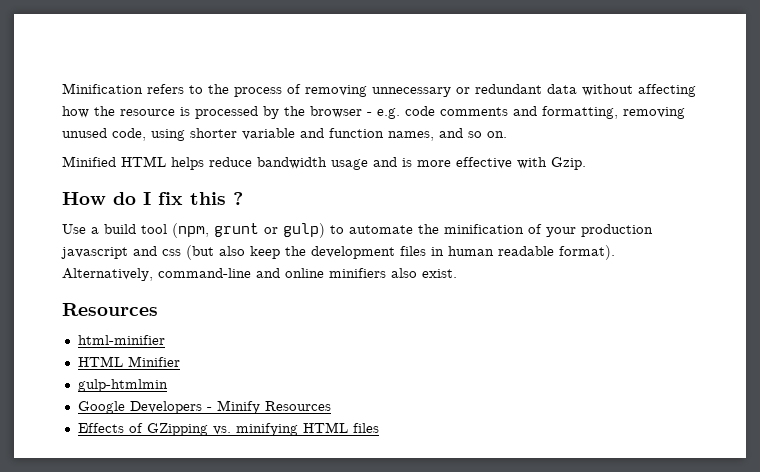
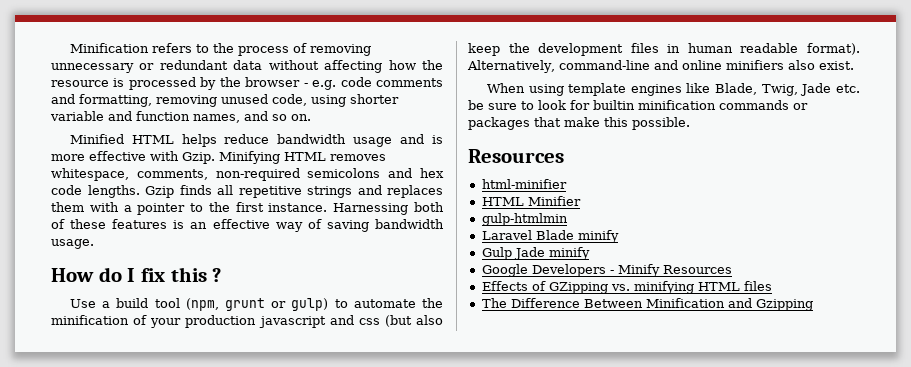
+ Minifying HTML removes whitespace, comments, non-required semicolons and hex code lengths. Gzip finds all repetitive strings and replaces them with a pointer to the first instance. Harnessing both of these features is an effective way of saving bandwidth usage.
+ When using template engines like Blade, Twig, Jade etc. be sure to look for builtin minification commands or packages that make this possible.
+ Laravel Blade minify
+ Gulp Jade minify
+ The Difference Between Minification and Gzipping

